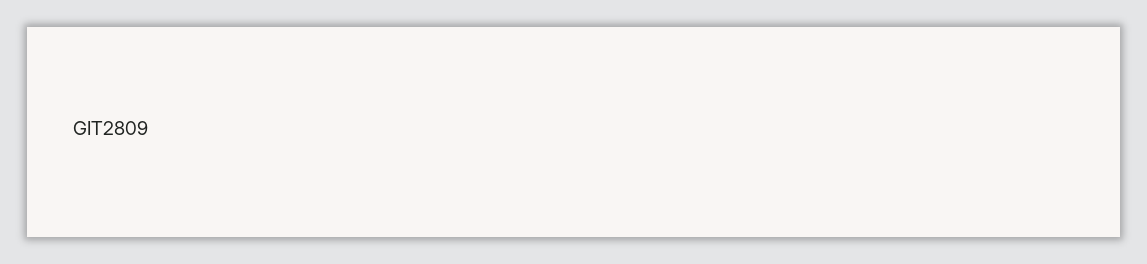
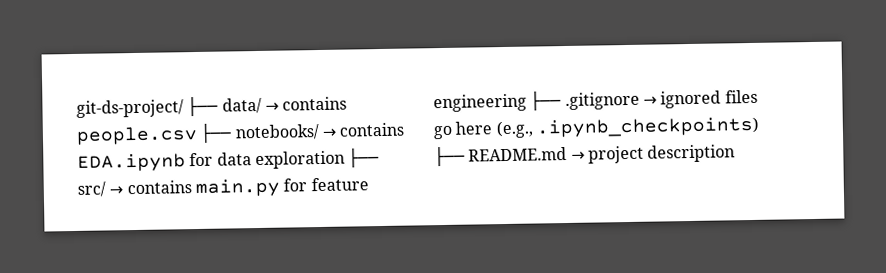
- GIT2809
+ git-ds-project/ ├── data/ → contains people.csv ├── notebooks/ → contains EDA.ipynb for data exploration ├── src/ → contains main.py for feature engineering ├── .gitignore → ignored files go here (e.g., .ipynb_checkpoints) ├── README.md → project description

